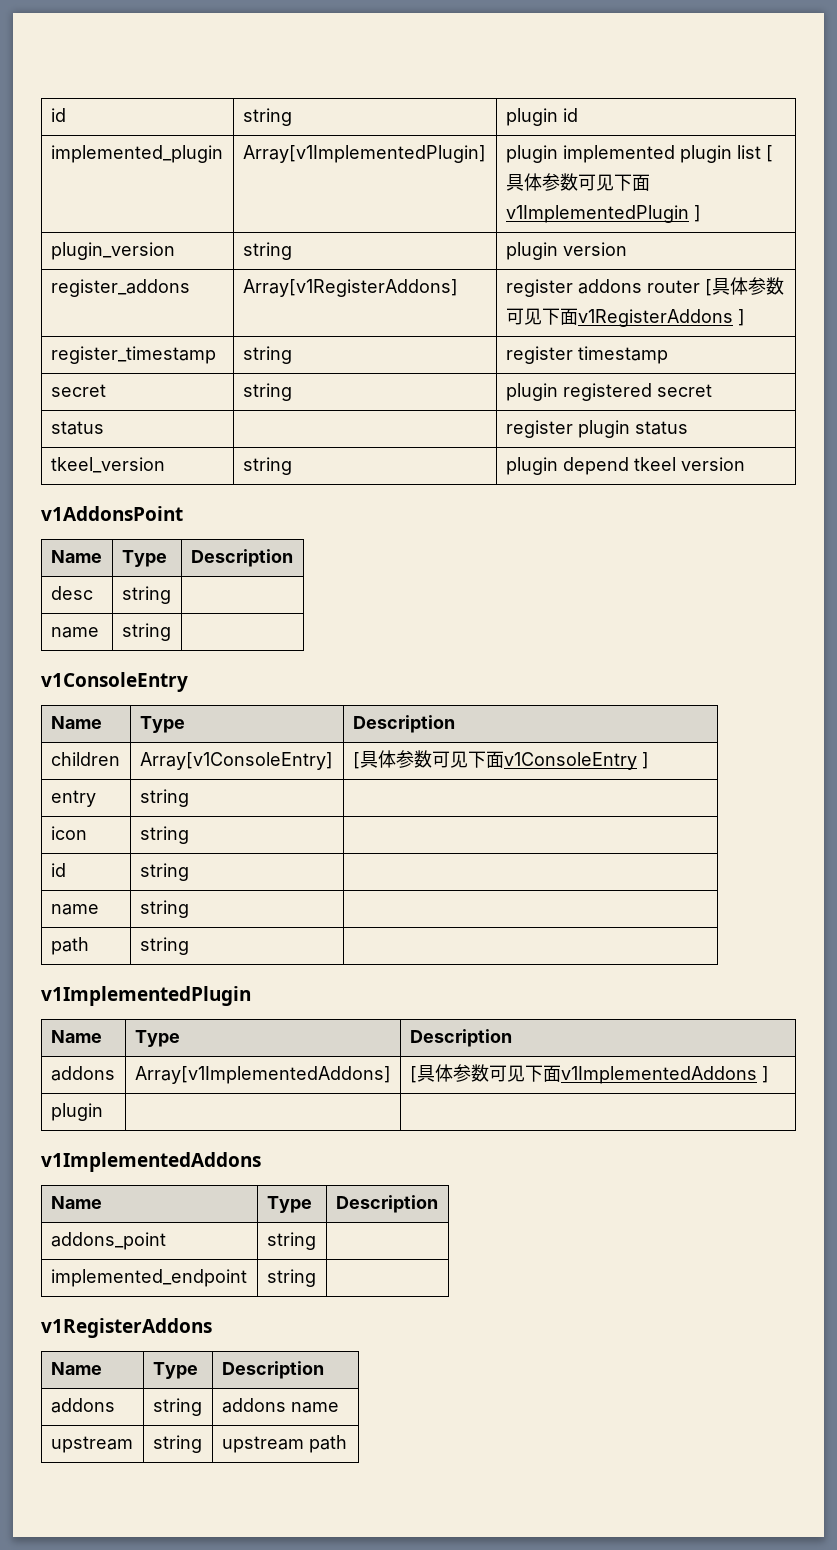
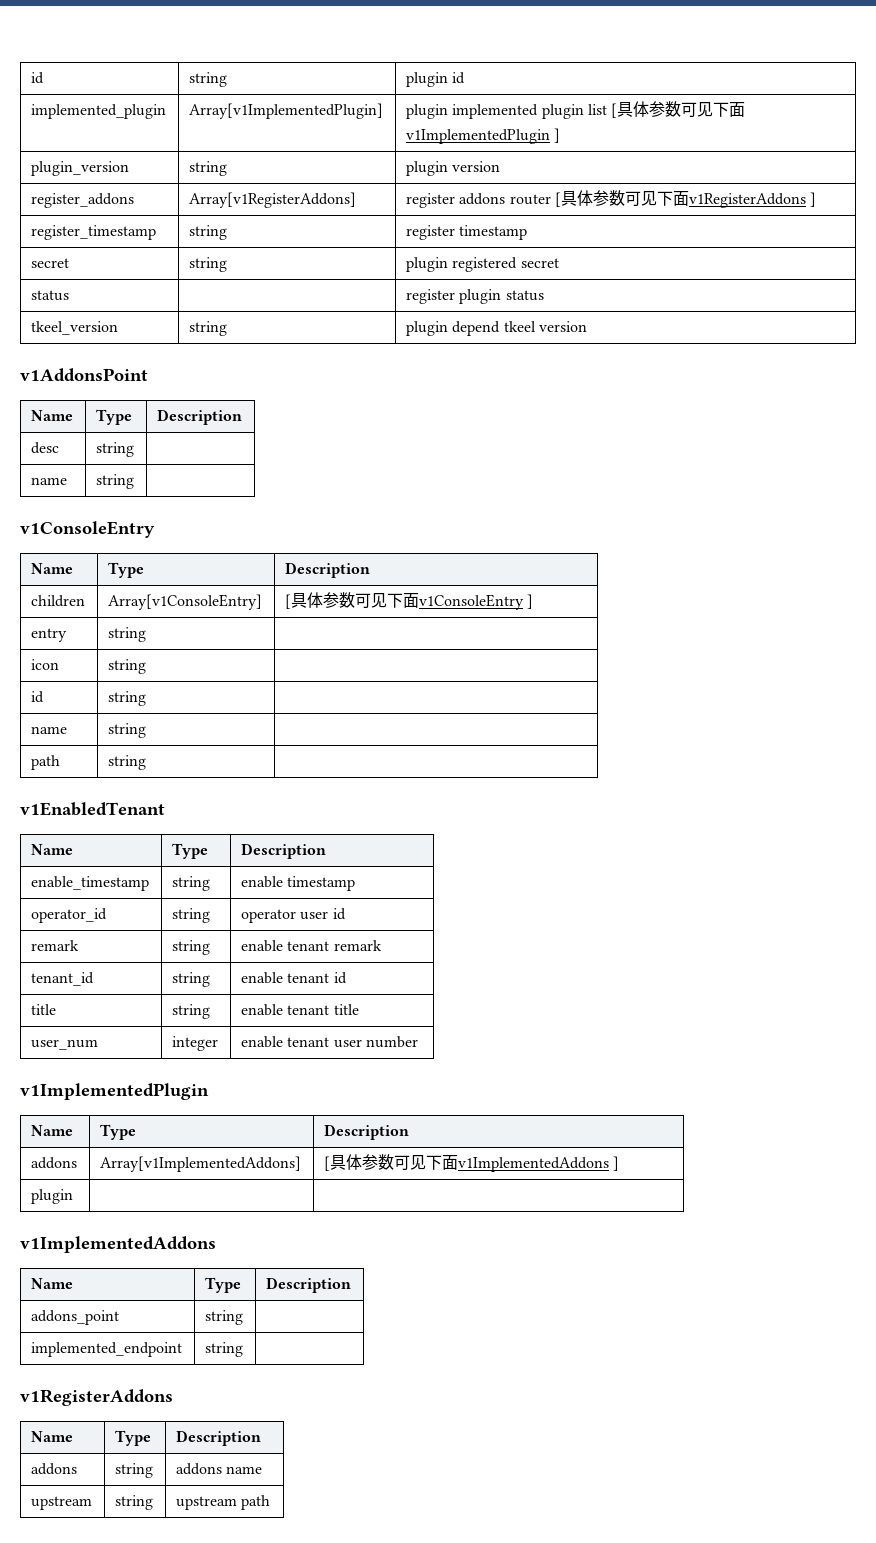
+ v1EnabledTenant
+ Name | Type | Description
+ enable_timestamp | string | enable timestamp
+ operator_id | string | operator user id
+ remark | string | enable tenant remark
+ tenant_id | string | enable tenant id
+ title | string | enable tenant title
+ user_num | integer | enable tenant user number

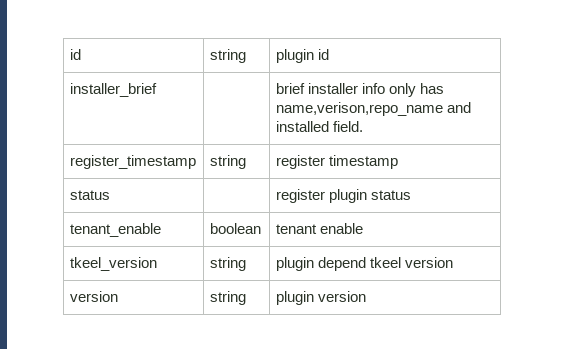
- implemented_plugin | Array[v1ImplementedPlugin] | plugin implemented plugin list [具体参数可见下面v1ImplementedPlugin ]
- plugin_version | string | plugin version
- register_addons | Array[v1RegisterAddons] | register addons router [具体参数可见下面v1RegisterAddons ]
+ installer_brief | | brief installer info only has name,verison,repo_name and installed field.
- secret | string | plugin registered secret
+ tenant_enable | boolean | tenant enable
- v1AddonsPoint
- Name | Type | Description
- desc | string |
- name | string |
- v1ConsoleEntry
- Name | Type | Description
- children | Array[v1ConsoleEntry] | [具体参数可见下面v1ConsoleEntry ]
- entry | string |
- icon | string |
- id | string |
- name | string |
- path | string |
- v1EnabledTenant
- Name | Type | Description
- enable_timestamp | string | enable timestamp
- operator_id | string | operator user id
- remark | string | enable tenant remark
- tenant_id | string | enable tenant id
- title | string | enable tenant title
- user_num | integer | enable tenant user number
- v1ImplementedPlugin
- Name | Type | Description
- addons | Array[v1ImplementedAddons] | [具体参数可见下面v1ImplementedAddons ]
- plugin | |
- v1ImplementedAddons
- Name | Type | Description
- addons_point | string |
- implemented_endpoint | string |
- v1RegisterAddons
- Name | Type | Description
- addons | string | addons name
- upstream | string | upstream path
+ version | string | plugin version

